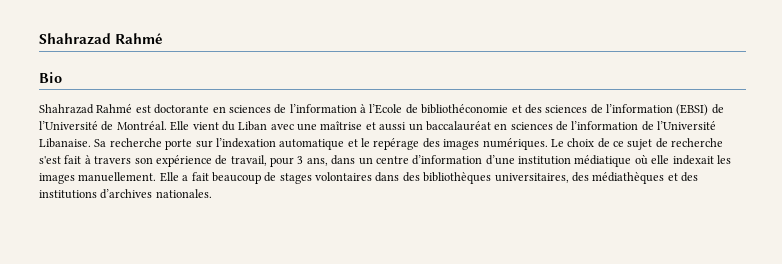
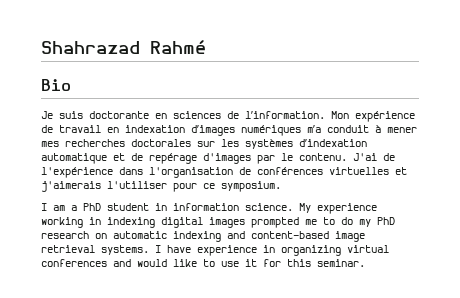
- Shahrazad Rahmé est doctorante en sciences de l’information à l’Ecole de bibliothéconomie et des sciences de l’information (EBSI) de l’Université de Montréal. Elle vient du Liban avec une maîtrise et aussi un baccalauréat en sciences de l’information de l’Université Libanaise. Sa recherche porte sur l’indexation automatique et le repérage des images numériques. Le choix de ce sujet de recherche s'est fait à travers son expérience de travail, pour 3 ans, dans un centre d’information d’une institution médiatique où elle indexait les images manuellement. Elle a fait beaucoup de stages volontaires dans des bibliothèques universitaires, des médiathèques et des institutions d’archives nationales.
+ Je suis doctorante en sciences de l’information. Mon expérience de travail en indexation d’images numériques m’a conduit à mener mes recherches doctorales sur les systèmes d’indexation automatique et de repérage d'images par le contenu. J'ai de l'expérience dans l'organisation de conférences virtuelles et j'aimerais l'utiliser pour ce symposium.
+ I am a PhD student in information science. My experience working in indexing digital images prompted me to do my PhD research on automatic indexing and content-based image retrieval systems. I have experience in organizing virtual conferences and would like to use it for this seminar.

